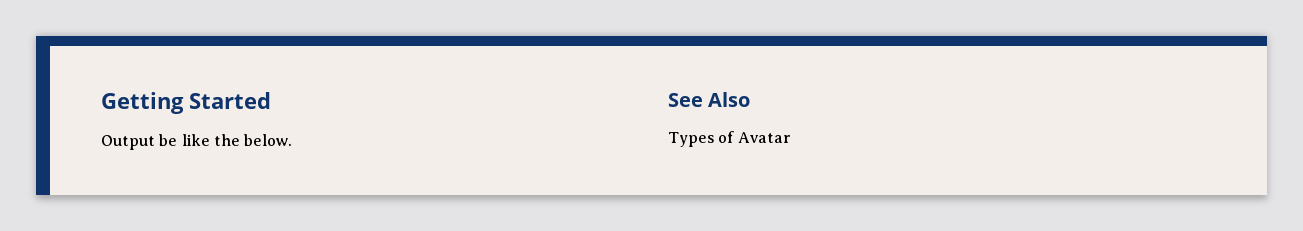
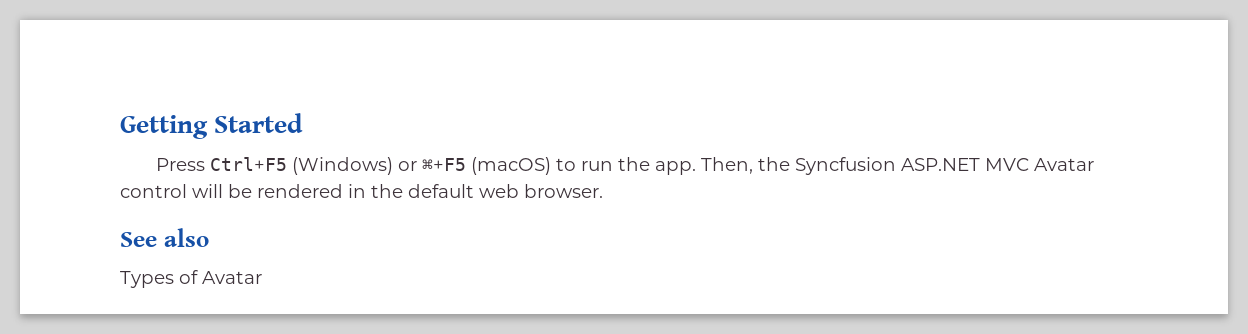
- Output be like the below.
+ Press Ctrl+F5 (Windows) or ⌘+F5 (macOS) to run the app. Then, the Syncfusion ASP.NET MVC Avatar control will be rendered in the default web browser.
- See Also
+ See also

